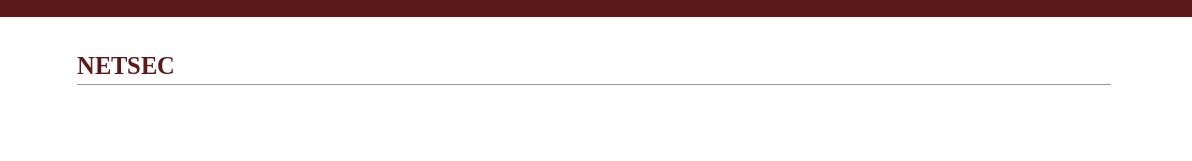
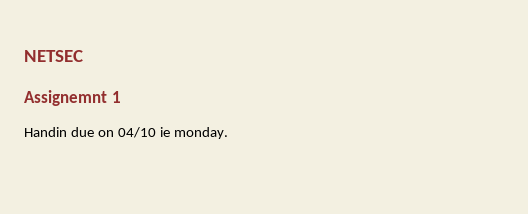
+ Assignemnt 1
+ Handin due on 04/10 ie monday.

